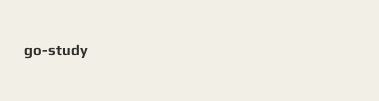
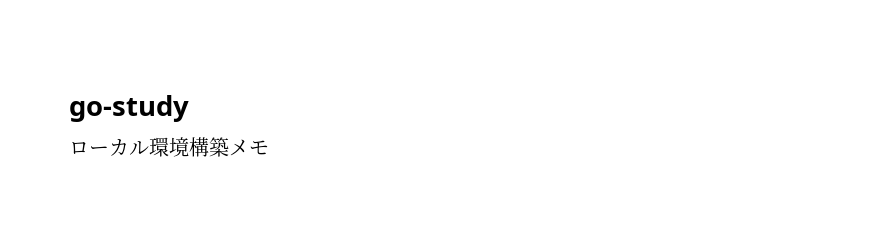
+ ローカル環境構築メモ

